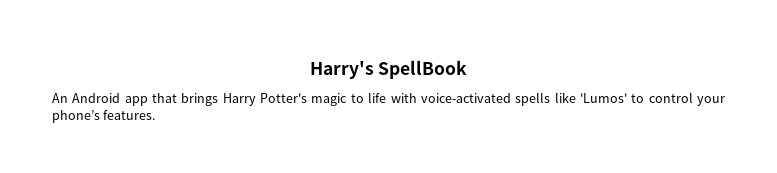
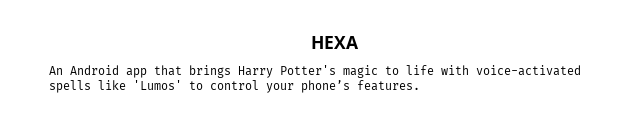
- Harry's SpellBook
+ HEXA

